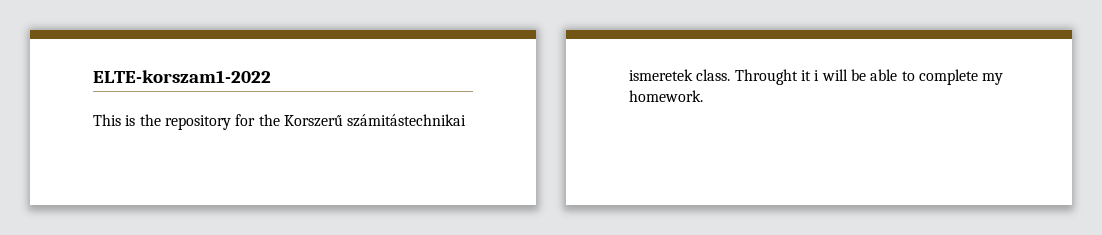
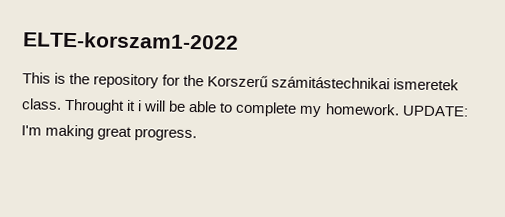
+ UPDATE: I'm making great progress.

